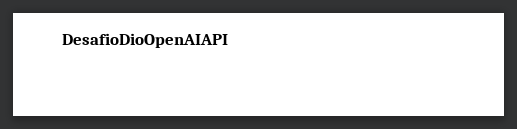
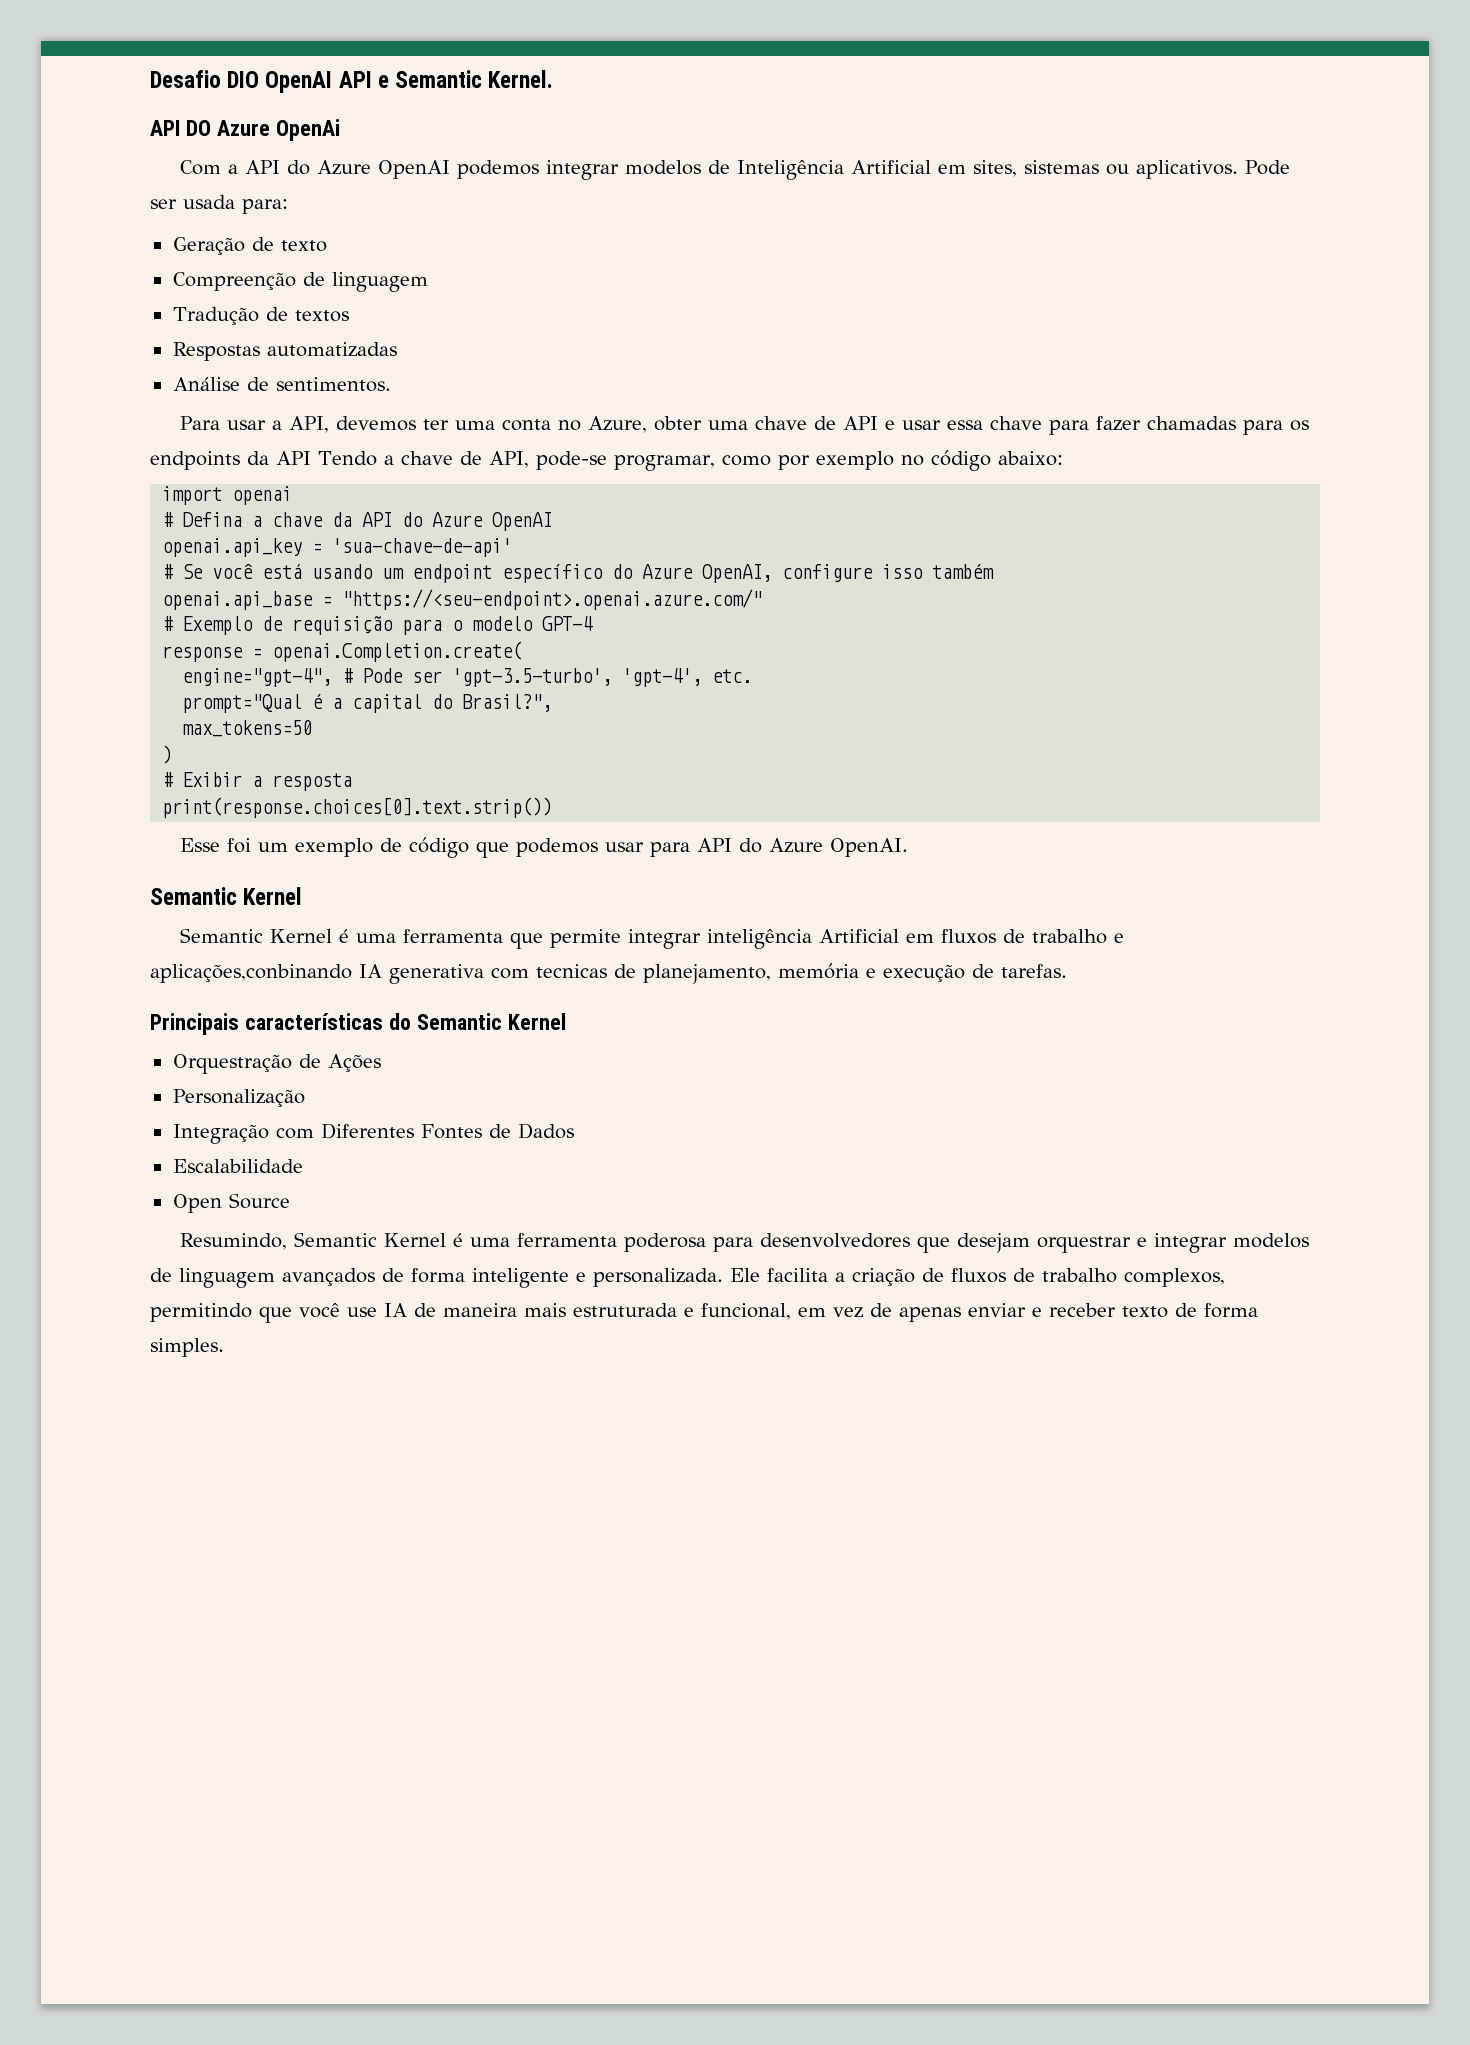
- DesafioDioOpenAIAPI
+ Desafio DIO OpenAI API e Semantic Kernel.
+ API DO Azure OpenAi
+ Com a API do Azure OpenAI podemos integrar modelos de Inteligência Artificial em sites, sistemas ou aplicativos. Pode ser usada para:
+ Geração de texto
+ Compreenção de linguagem
+ Tradução de textos
+ Respostas automatizadas
+ Análise de sentimentos.
+ Para usar a API, devemos ter uma conta no Azure, obter uma chave de API e usar essa chave para fazer chamadas para os endpoints da API Tendo a chave de API, pode-se programar, como por exemplo no código abaixo:
+ import openai
+ # Defina a chave da API do Azure OpenAI
+ openai.api_key = 'sua-chave-de-api'
+ # Se você está usando um endpoint específico do Azure OpenAI, configure isso também
+ openai.api_base = "https://<seu-endpoint>.openai.azure.com/"
+ # Exemplo de requisição para o modelo GPT-4
+ response = openai.Completion.create(
+ engine="gpt-4", # Pode ser 'gpt-3.5-turbo', 'gpt-4', etc.
+ prompt="Qual é a capital do Brasil?",
+ max_tokens=50
+ )
+ # Exibir a resposta
+ print(response.choices[0].text.strip())
+ Esse foi um exemplo de código que podemos usar para API do Azure OpenAI.
+ Semantic Kernel
+ Semantic Kernel é uma ferramenta que permite integrar inteligência Artificial em fluxos de trabalho e aplicações,conbinando IA generativa com tecnicas de planejamento, memória e execução de tarefas.
+ Principais características do Semantic Kernel
+ Orquestração de Ações
+ Personalização
+ Integração com Diferentes Fontes de Dados
+ Escalabilidade
+ Open Source
+ Resumindo, Semantic Kernel é uma ferramenta poderosa para desenvolvedores que desejam orquestrar e integrar modelos de linguagem avançados de forma inteligente e personalizada. Ele facilita a criação de fluxos de trabalho complexos, permitindo que você use IA de maneira mais estruturada e funcional, em vez de apenas enviar e receber texto de forma simples.

